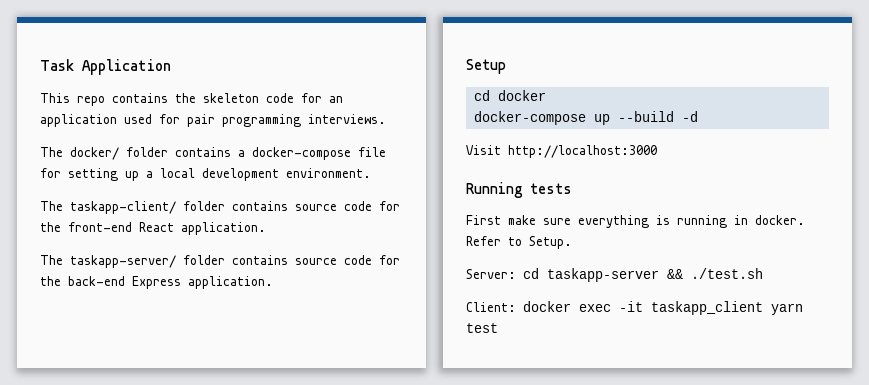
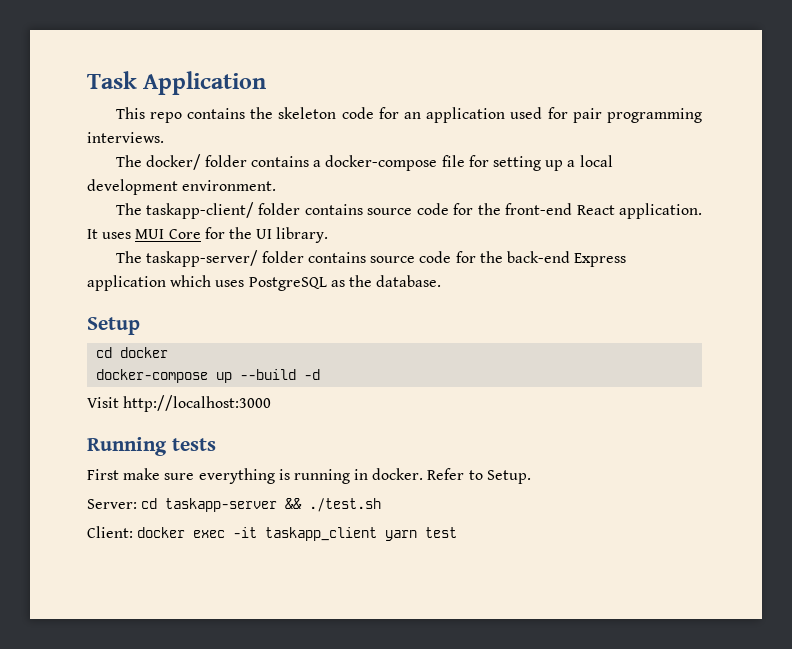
+ It uses MUI Core for the UI library.
- The taskapp-server/ folder contains source code for the back-end Express application.
+ The taskapp-server/ folder contains source code for the back-end Express application which uses PostgreSQL as the database.

